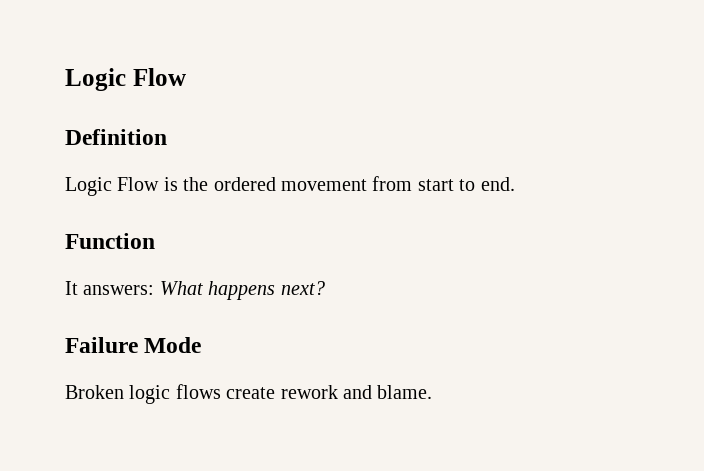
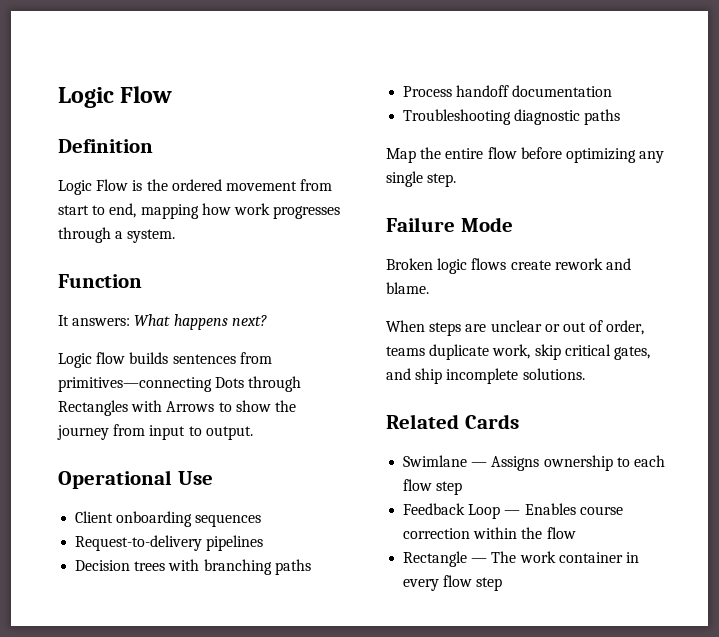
- Logic Flow is the ordered movement from start to end.
+ Logic Flow is the ordered movement from start to end, mapping how work progresses through a system.
+ Logic flow builds sentences from primitives—connecting Dots through Rectangles with Arrows to show the journey from input to output.
+ Operational Use
+ Client onboarding sequences
+ Request-to-delivery pipelines
+ Decision trees with branching paths
+ Process handoff documentation
+ Troubleshooting diagnostic paths
+ Map the entire flow before optimizing any single step.
+ When steps are unclear or out of order, teams duplicate work, skip critical gates, and ship incomplete solutions.
+ Related Cards
+ Swimlane — Assigns ownership to each flow step
+ Feedback Loop — Enables course correction within the flow
+ Rectangle — The work container in every flow step

